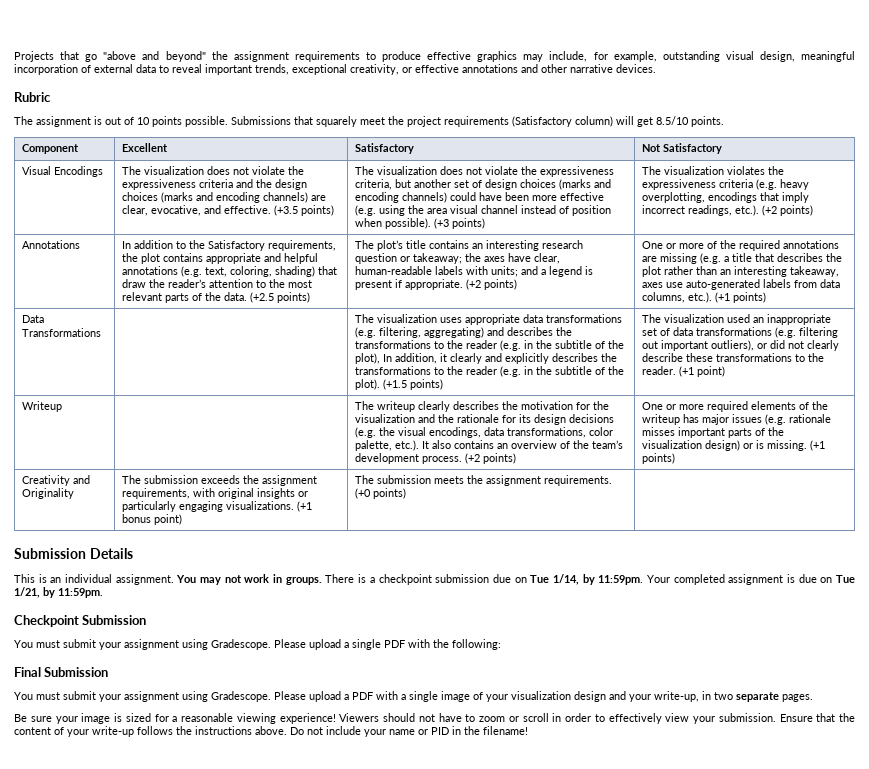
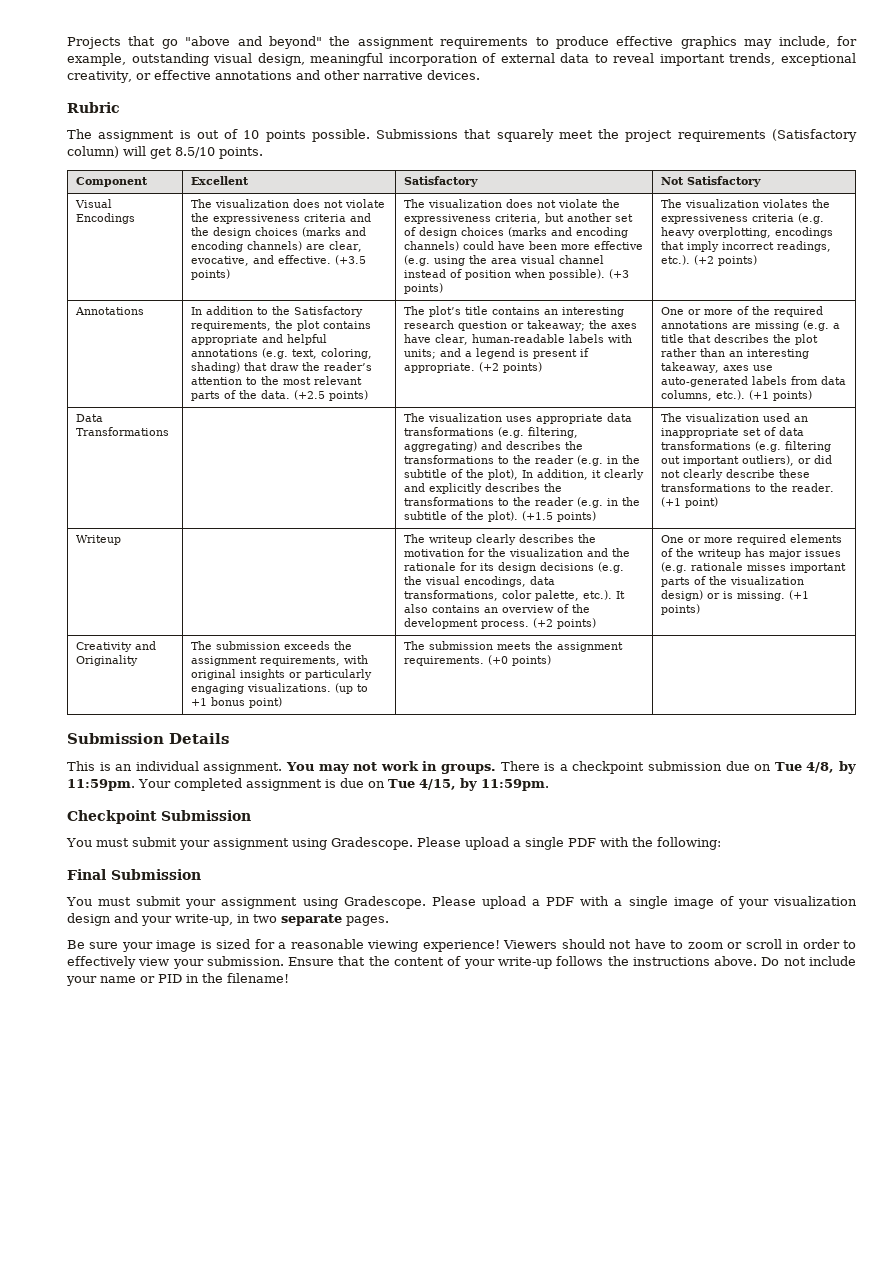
- The writeup clearly describes the motivation for the visualization and the rationale for its design decisions (e.g. the visual encodings, data transformations, color palette, etc.). It also contains an overview of the team’s development process.
+ The writeup clearly describes the motivation for the visualization and the rationale for its design decisions (e.g. the visual encodings, data transformations, color palette, etc.). It also contains an overview of the development process.
- Creativity and Originality | The submission exceeds the assignment requirements, with original insights or particularly engaging visualizations. (+1 bonus point) | The submission meets the assignment requirements. (+0 points) |
+ Creativity and Originality | The submission exceeds the assignment requirements, with original insights or particularly engaging visualizations. (up to +1 bonus point) | The submission meets the assignment requirements. (+0 points) |
- There is a checkpoint submission due on Tue 1/14, by 11:59pm.
+ There is a checkpoint submission due on Tue 4/8, by 11:59pm.
- Your completed assignment is due on Tue 1/21, by 11:59pm.
+ Your completed assignment is due on Tue 4/15, by 11:59pm.

